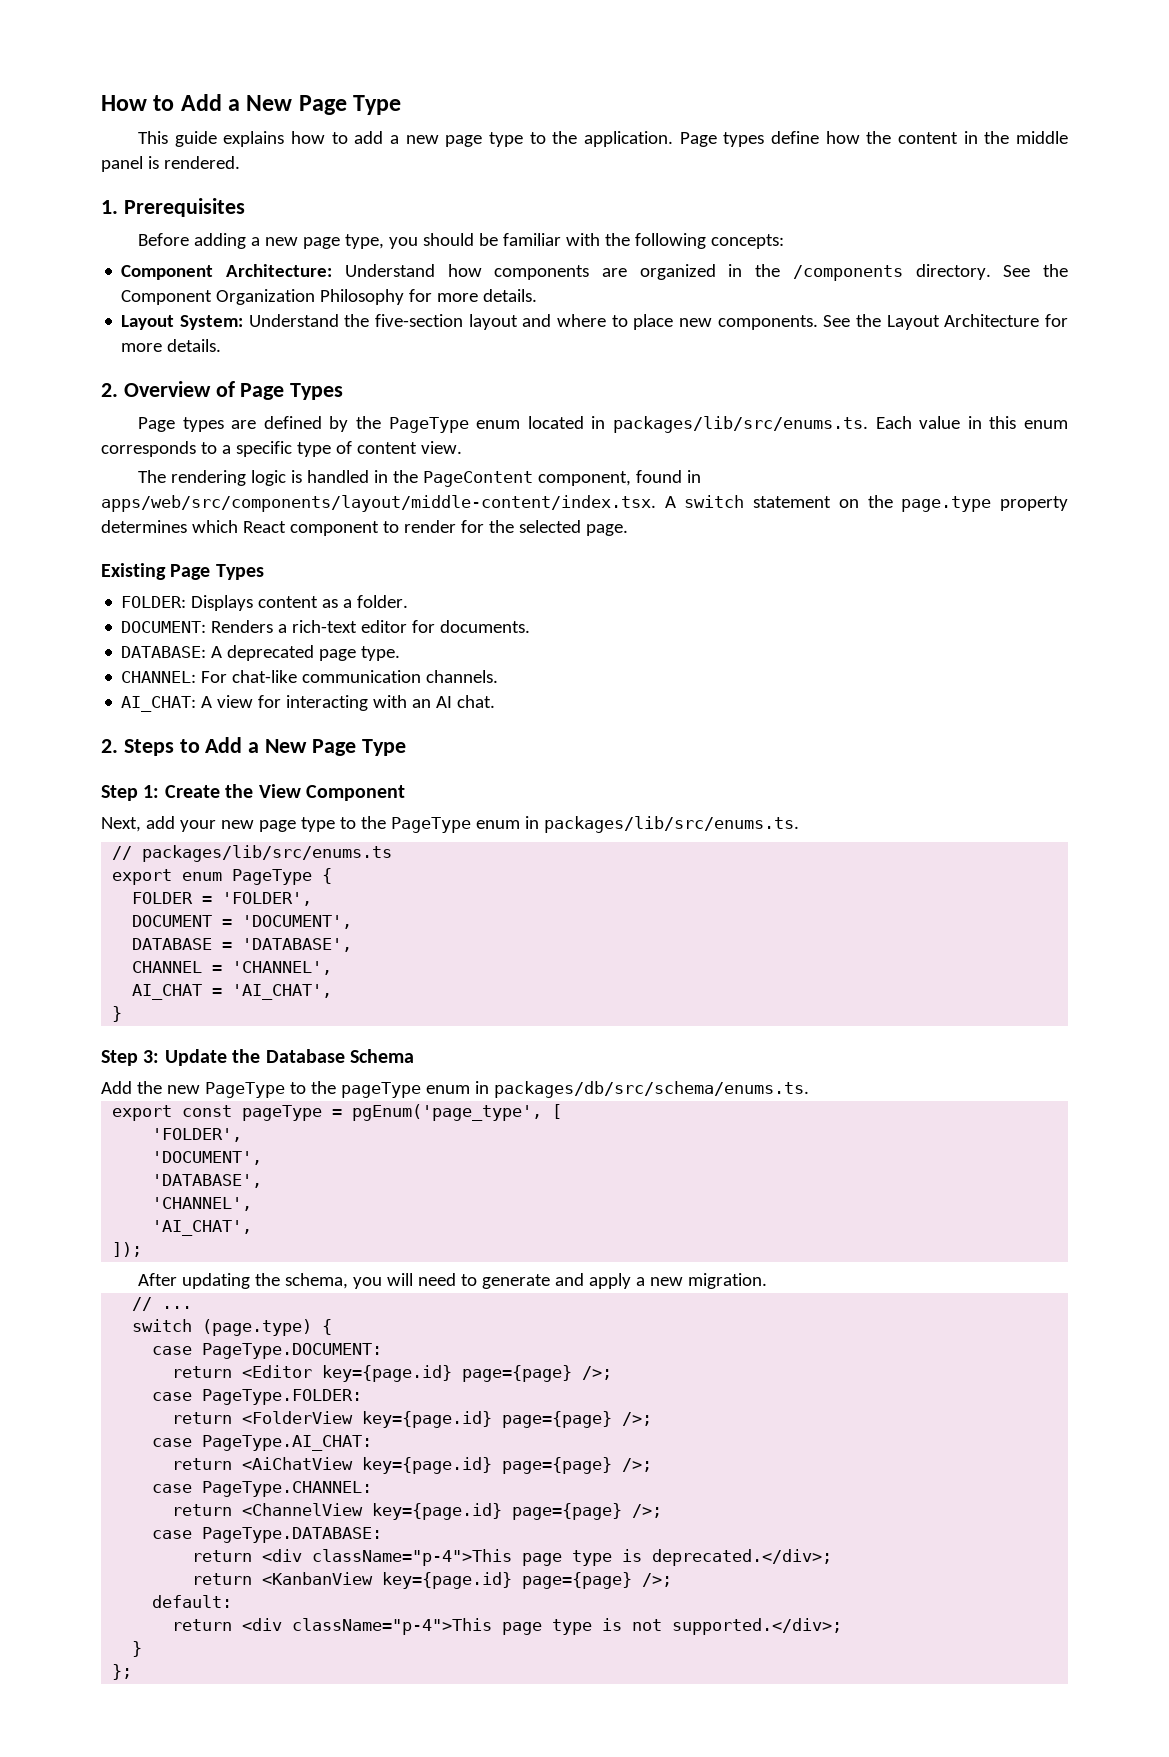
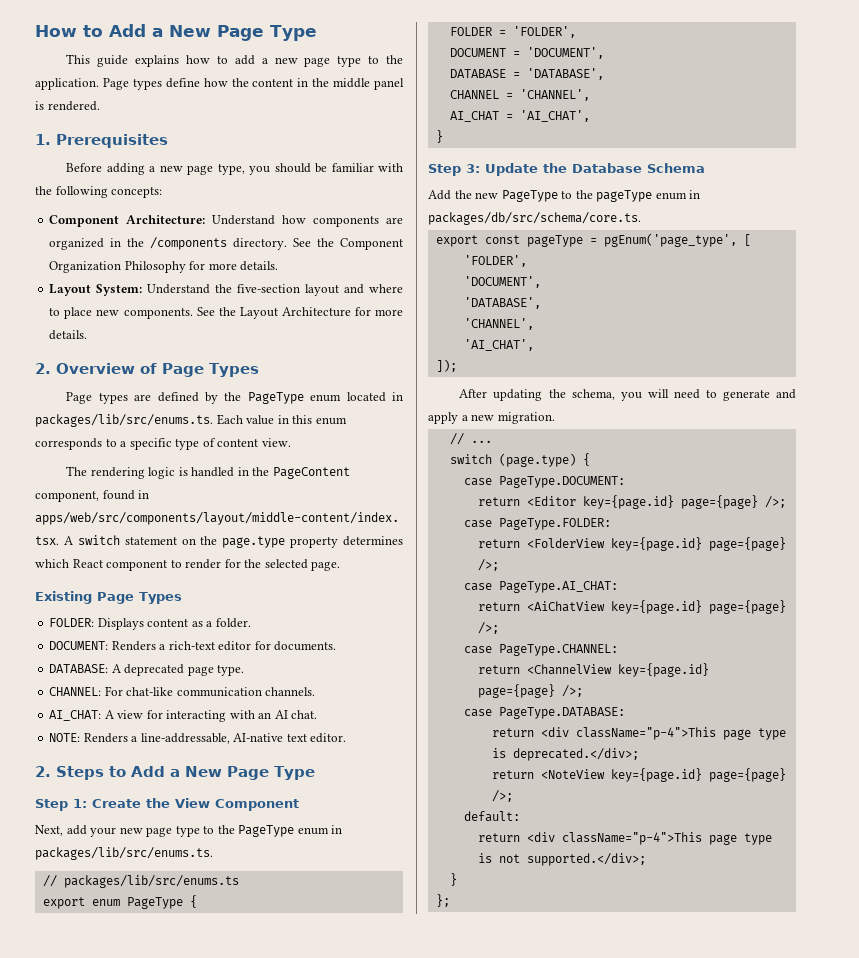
+ NOTE: Renders a line-addressable, AI-native text editor.
- Add the new PageType to the pageType enum in packages/db/src/schema/enums.ts.
+ Add the new PageType to the pageType enum in packages/db/src/schema/core.ts.
- return <KanbanView key={page.id} page={page} />;
+ return <NoteView key={page.id} page={page} />;

